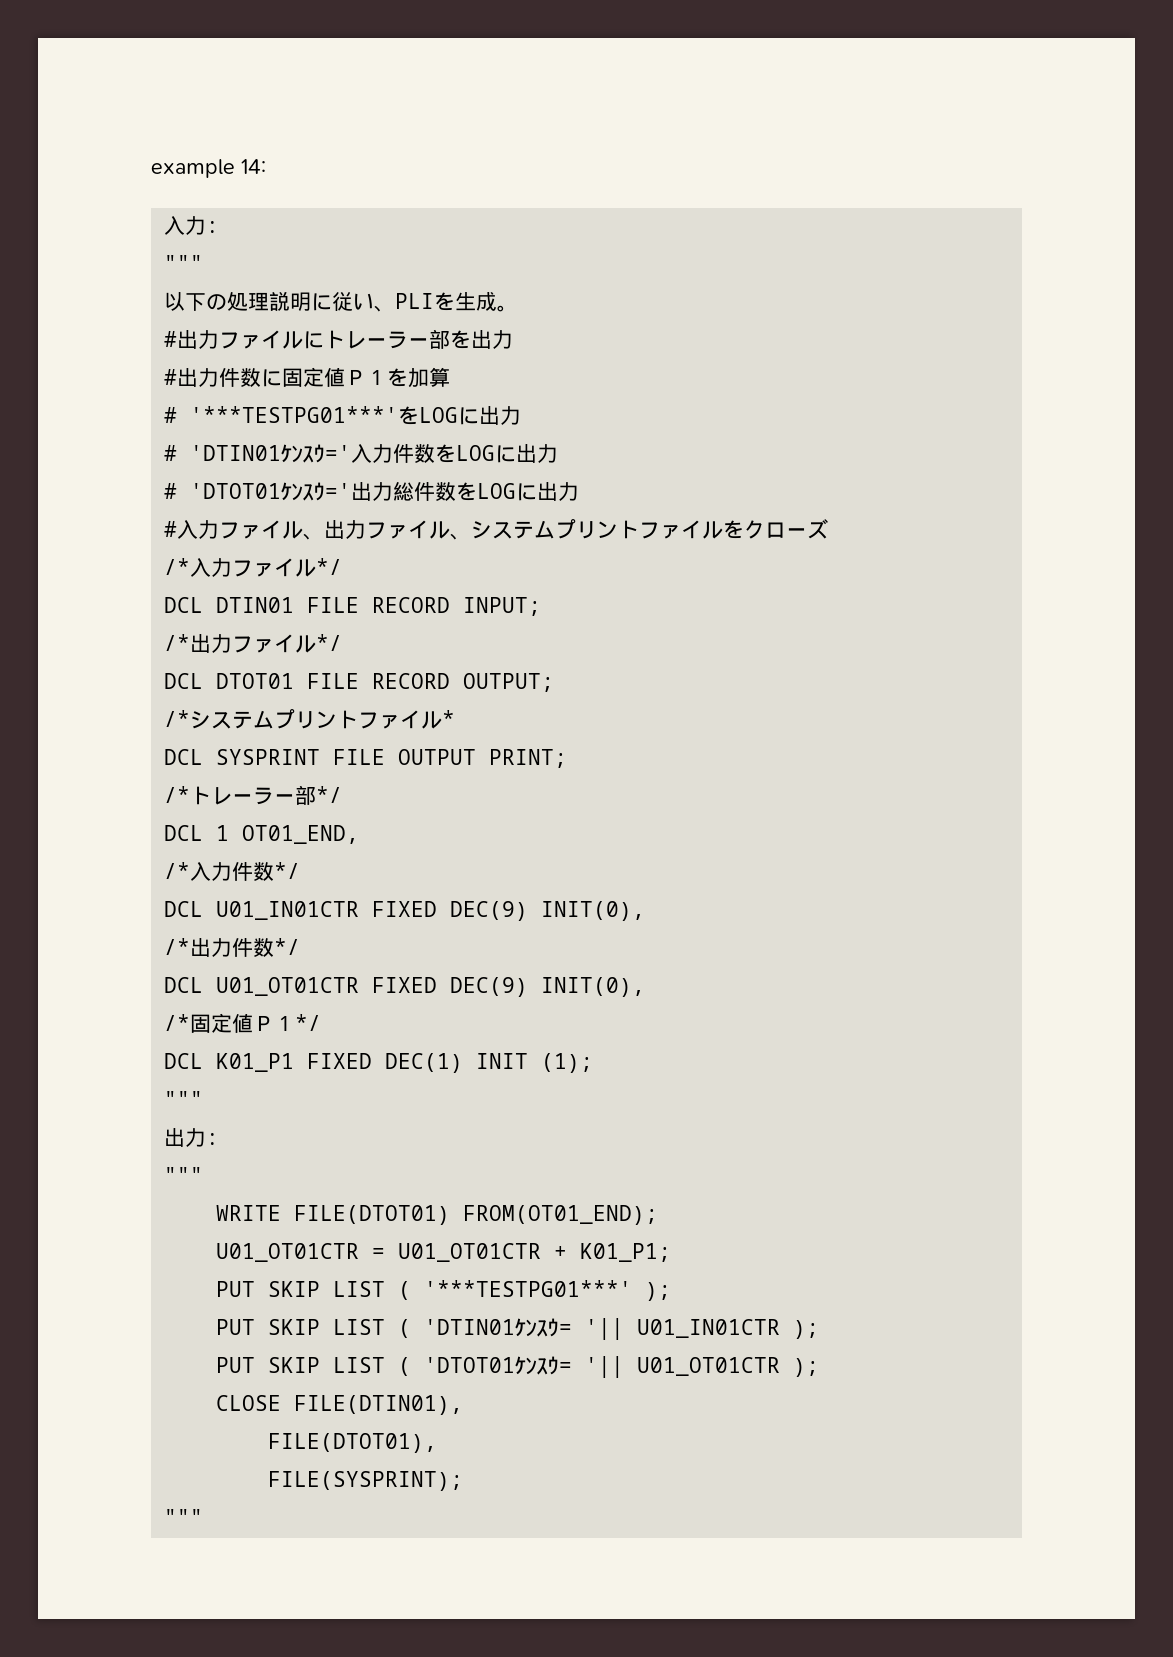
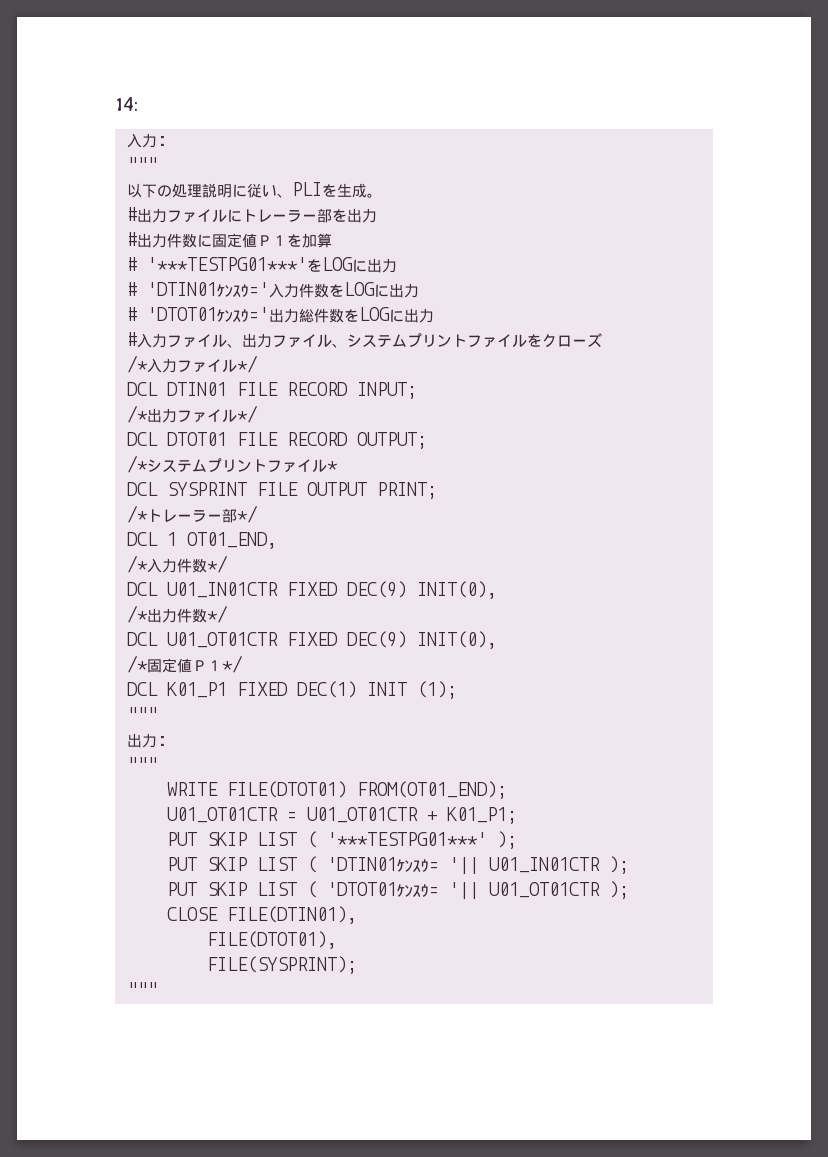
- example 14:
+ 14:

